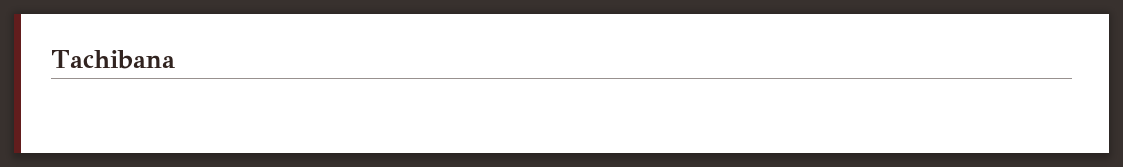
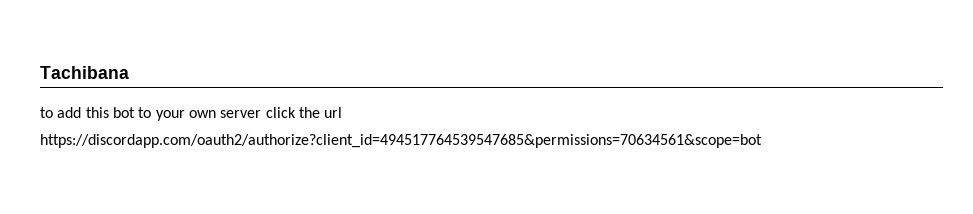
+ to add this bot to your own server click the url https://discordapp.com/oauth2/authorize?client_id=494517764539547685&permissions=70634561&scope=bot

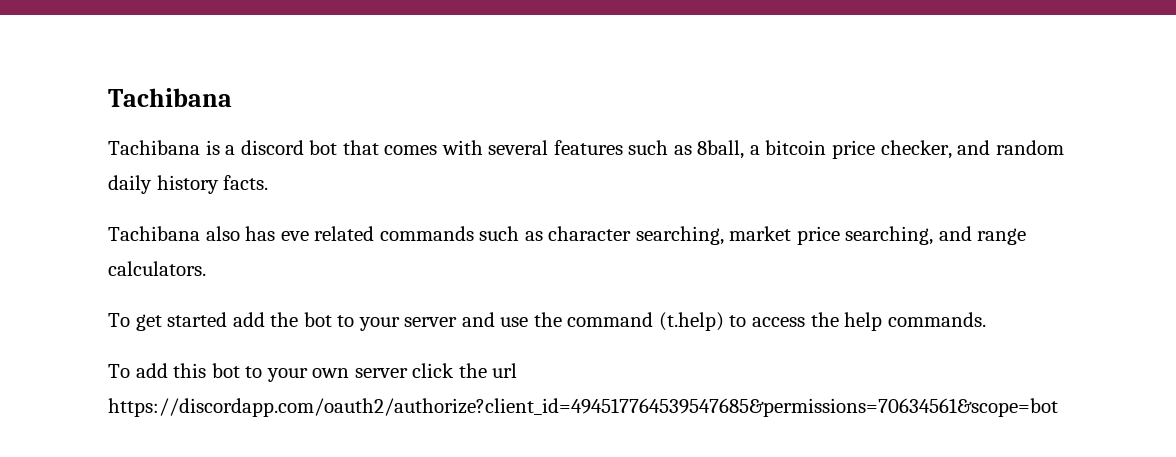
- to add this bot to your own server click the url https://discordapp.com/oauth2/authorize?client_id=494517764539547685&permissions=70634561&scope=bot
+ Tachibana is a discord bot that comes with several features such as 8ball, a bitcoin price checker, and random daily history facts.
+ Tachibana also has eve related commands such as character searching, market price searching, and range calculators.
+ To get started add the bot to your server and use the command (t.help) to access the help commands.
+ To add this bot to your own server click the url https://discordapp.com/oauth2/authorize?client_id=494517764539547685&permissions=70634561&scope=bot

